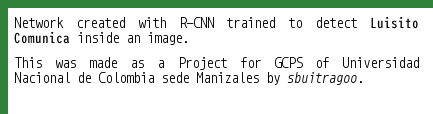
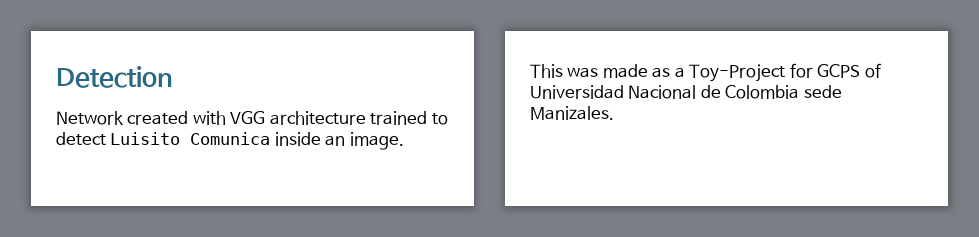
+ Detection
- Network created with R-CNN trained to detect Luisito Comunica inside an image.
+ Network created with VGG architecture trained to detect Luisito Comunica inside an image.
- This was made as a Project for GCPS of Universidad Nacional de Colombia sede Manizales by sbuitragoo.
+ This was made as a Toy-Project for GCPS of Universidad Nacional de Colombia sede Manizales.

